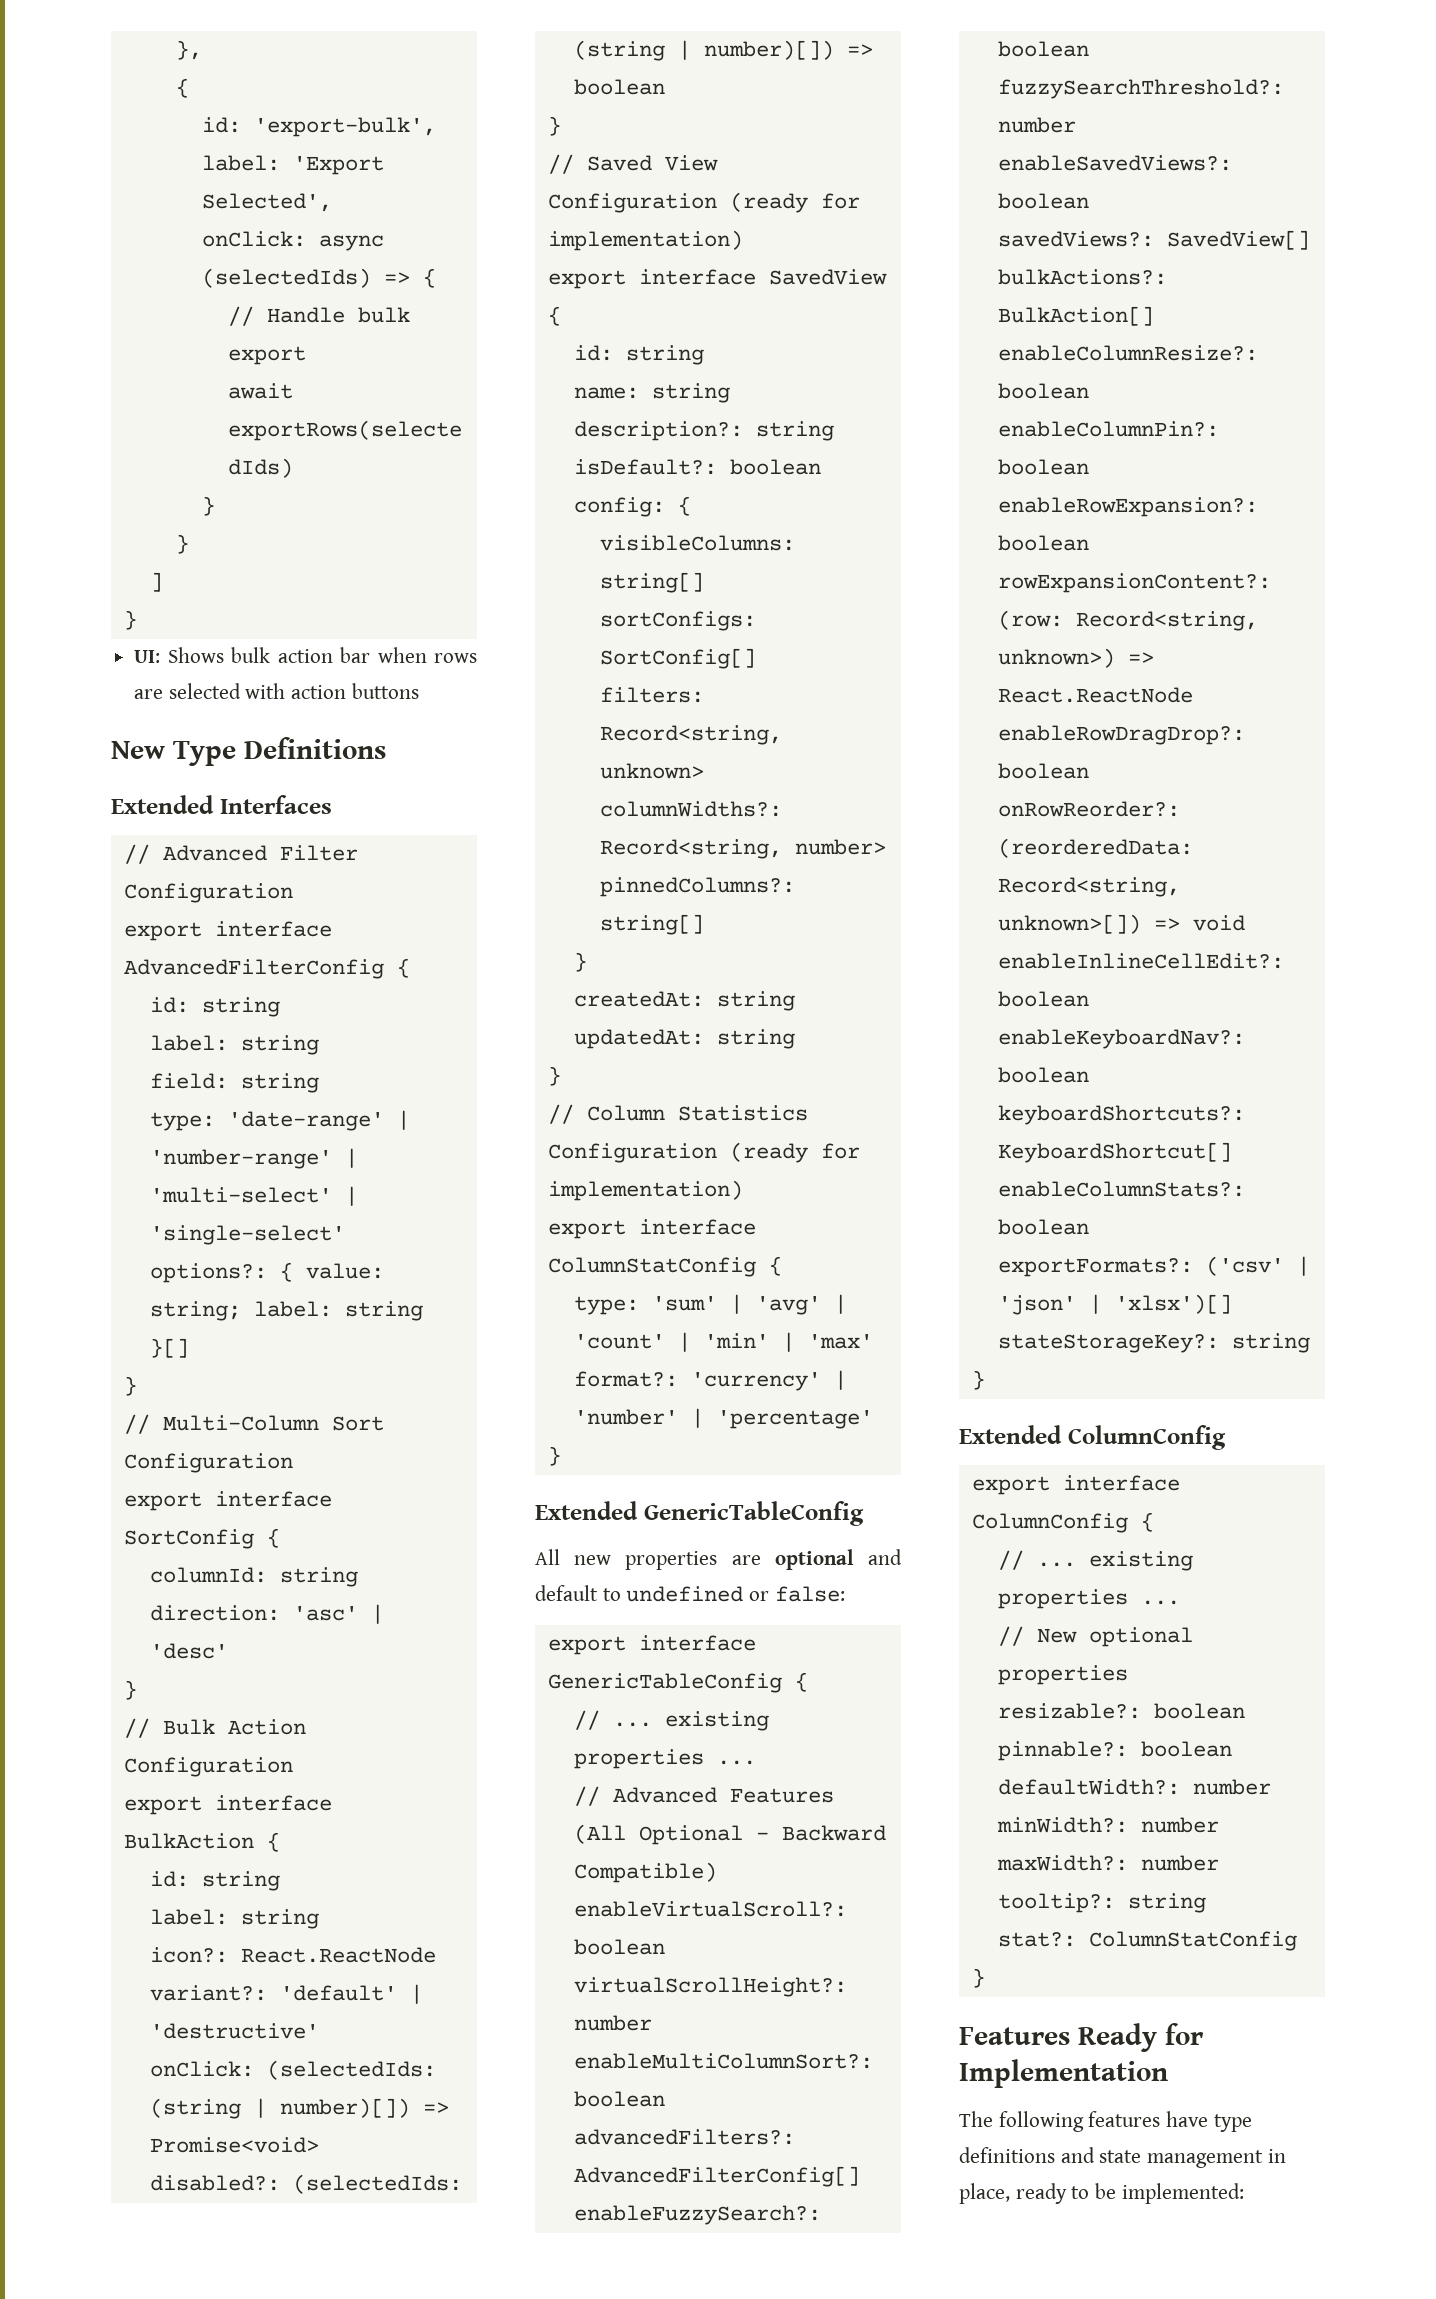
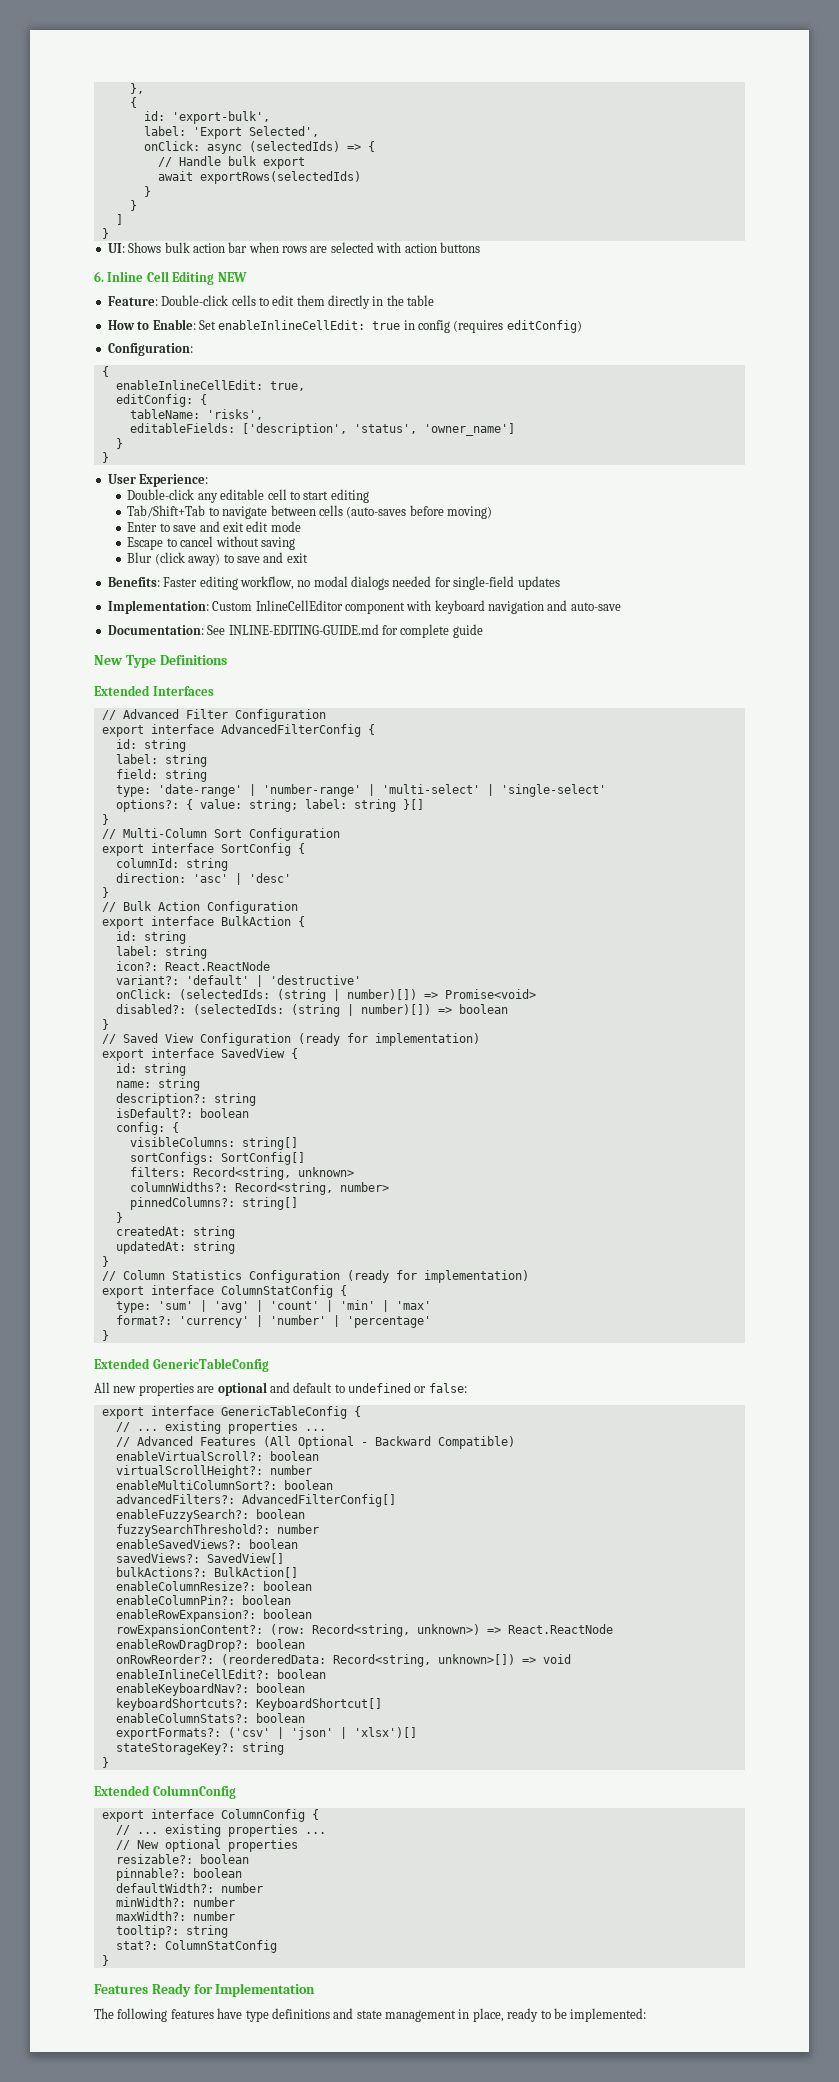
+ 6. Inline Cell Editing NEW
+ Feature: Double-click cells to edit them directly in the table
+ How to Enable: Set enableInlineCellEdit: true in config (requires editConfig)
+ Configuration:
+ {
+ enableInlineCellEdit: true,
+ editConfig: {
+ tableName: 'risks',
+ editableFields: ['description', 'status', 'owner_name']
+ }
+ }
+ User Experience:
+ Double-click any editable cell to start editing
+ Tab/Shift+Tab to navigate between cells (auto-saves before moving)
+ Enter to save and exit edit mode
+ Escape to cancel without saving
+ Blur (click away) to save and exit
+ Benefits: Faster editing workflow, no modal dialogs needed for single-field updates
+ Implementation: Custom InlineCellEditor component with keyboard navigation and auto-save
+ Documentation: See INLINE-EDITING-GUIDE.md for complete guide

